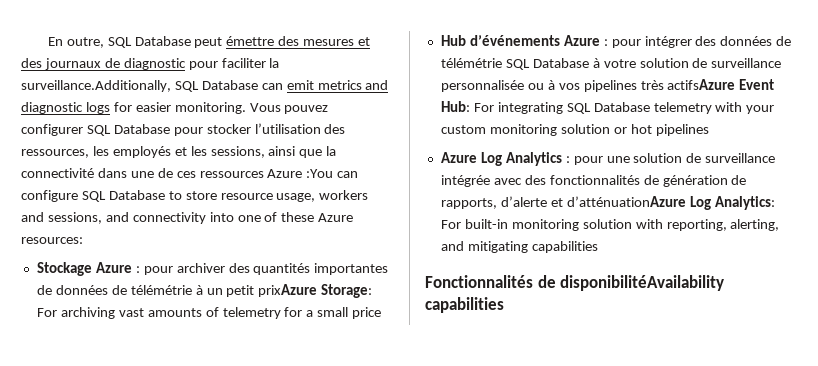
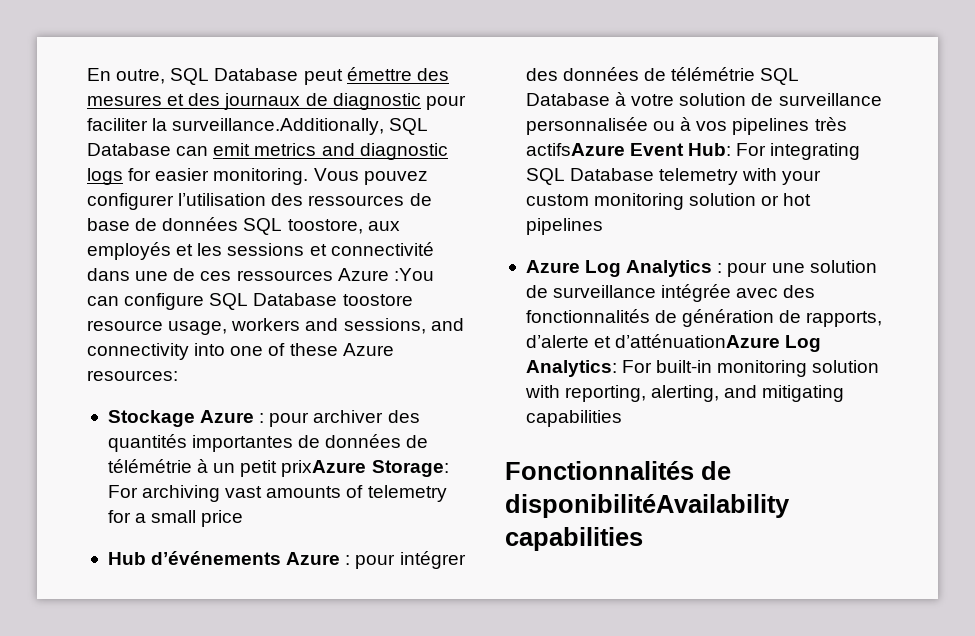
- Vous pouvez configurer SQL Database pour stocker l’utilisation des ressources, les employés et les sessions, ainsi que la connectivité dans une de ces ressources Azure :You can configure SQL Database to store resource usage, workers and sessions, and connectivity into one of these Azure resources:
+ Vous pouvez configurer l’utilisation des ressources de base de données SQL toostore, aux employés et les sessions et connectivité dans une de ces ressources Azure :You can configure SQL Database toostore resource usage, workers and sessions, and connectivity into one of these Azure resources:

